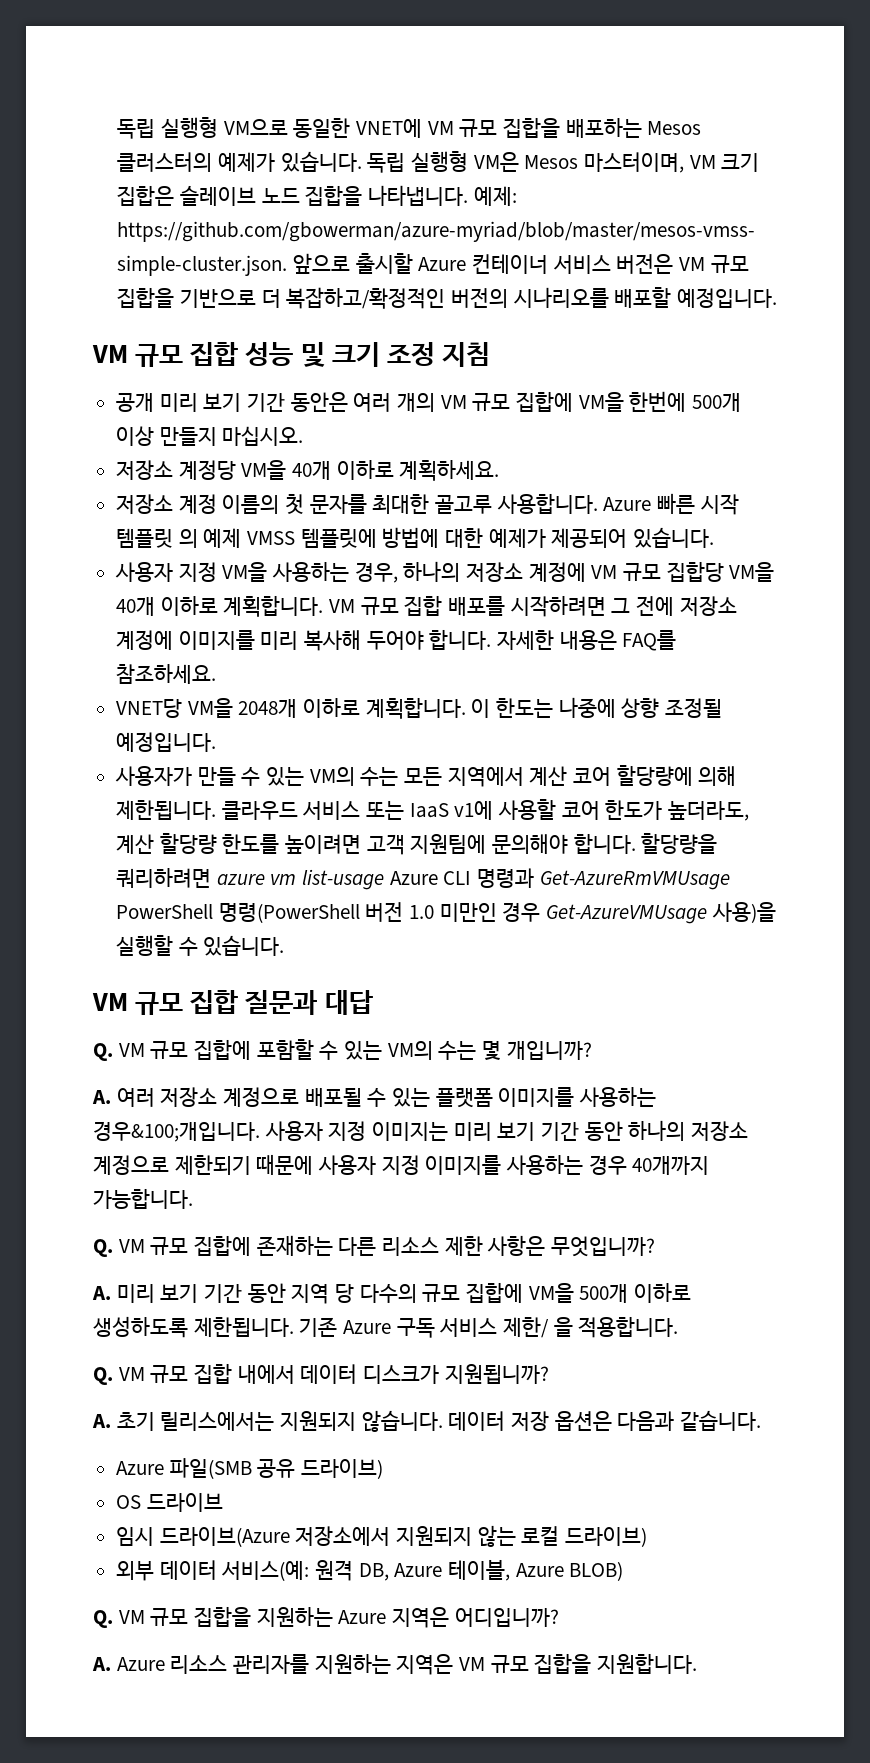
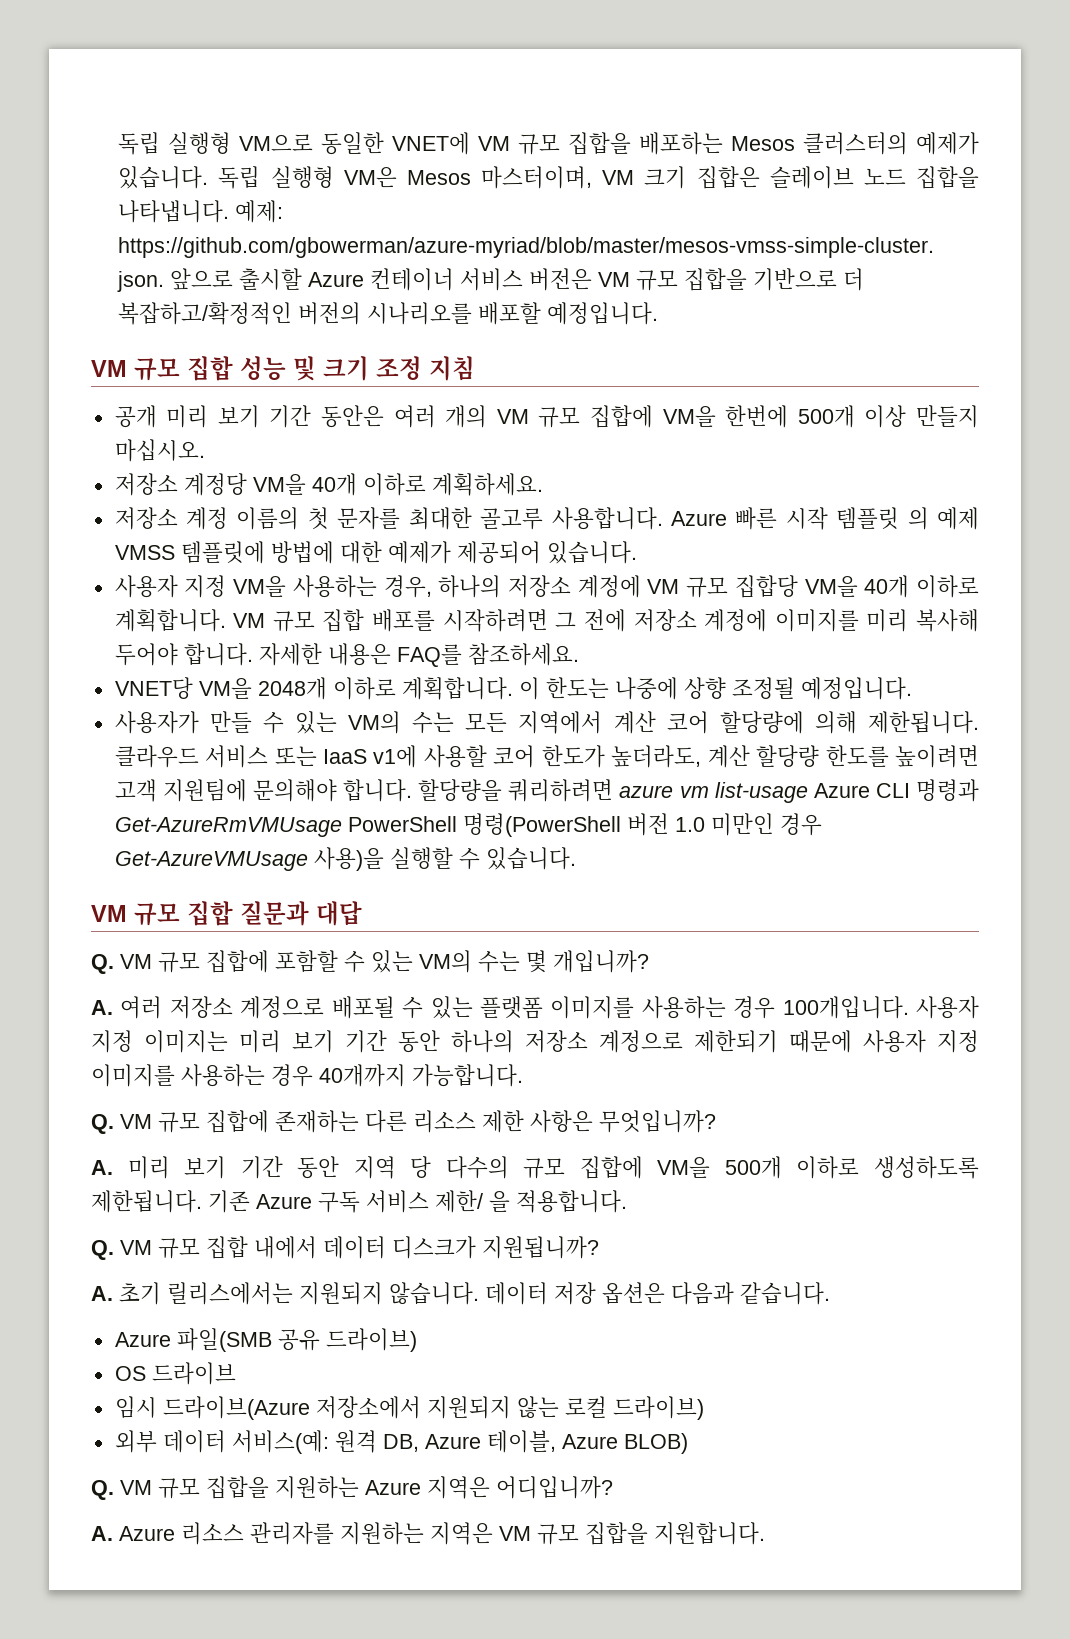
- A. 여러 저장소 계정으로 배포될 수 있는 플랫폼 이미지를 사용하는 경우&100;개입니다.
+ A. 여러 저장소 계정으로 배포될 수 있는 플랫폼 이미지를 사용하는 경우 100개입니다.

